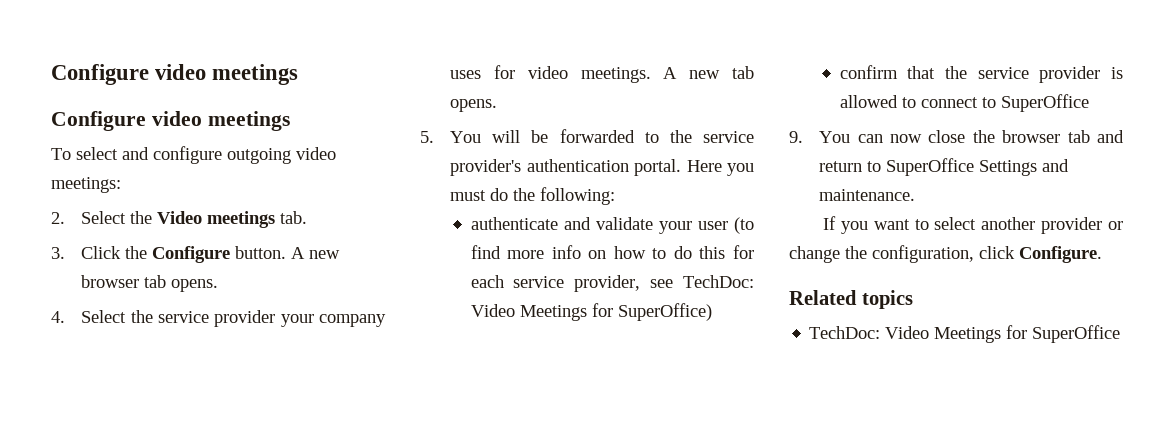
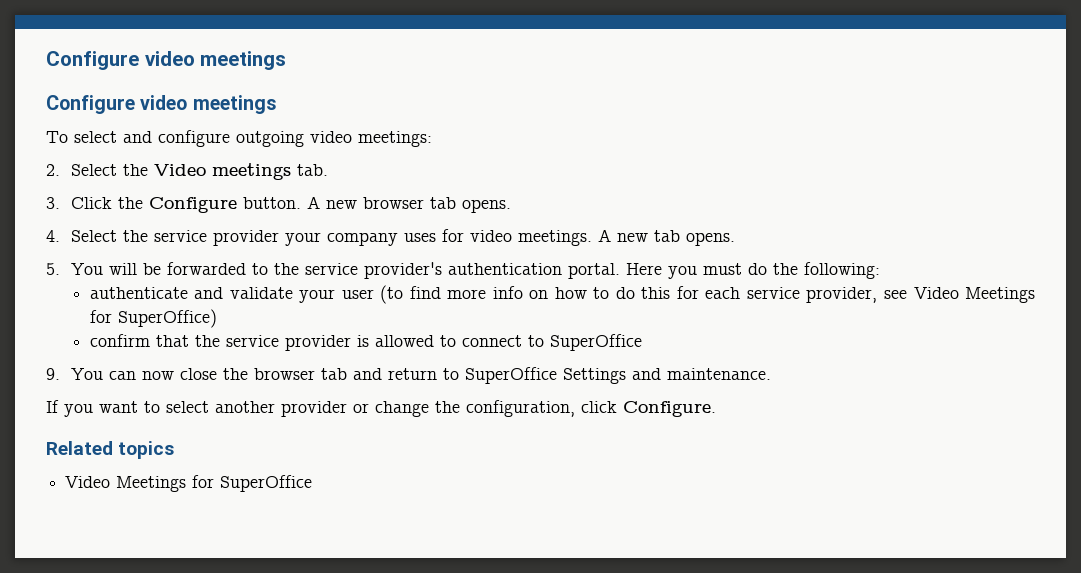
- authenticate and validate your user (to find more info on how to do this for each service provider, see TechDoc: Video Meetings for SuperOffice)
+ authenticate and validate your user (to find more info on how to do this for each service provider, see Video Meetings for SuperOffice)
- TechDoc: Video Meetings for SuperOffice
+ Video Meetings for SuperOffice

